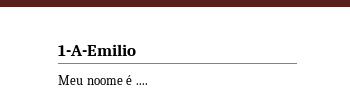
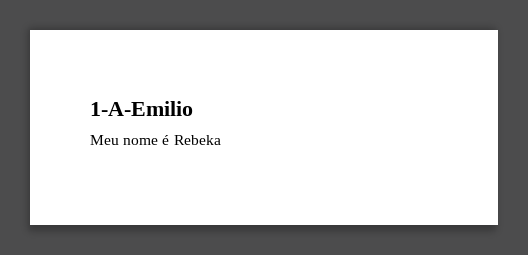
- Meu noome é ....
+ Meu nome é Rebeka

